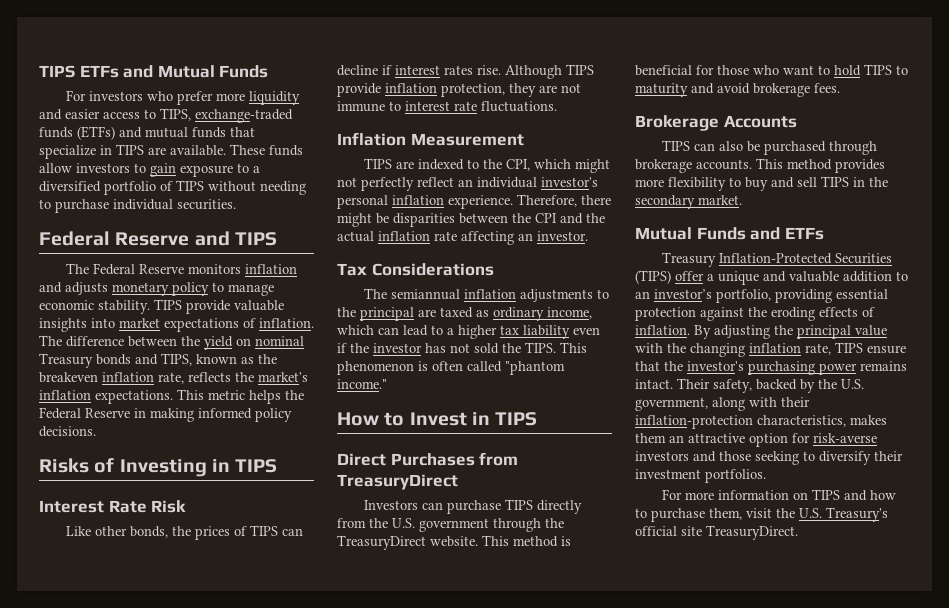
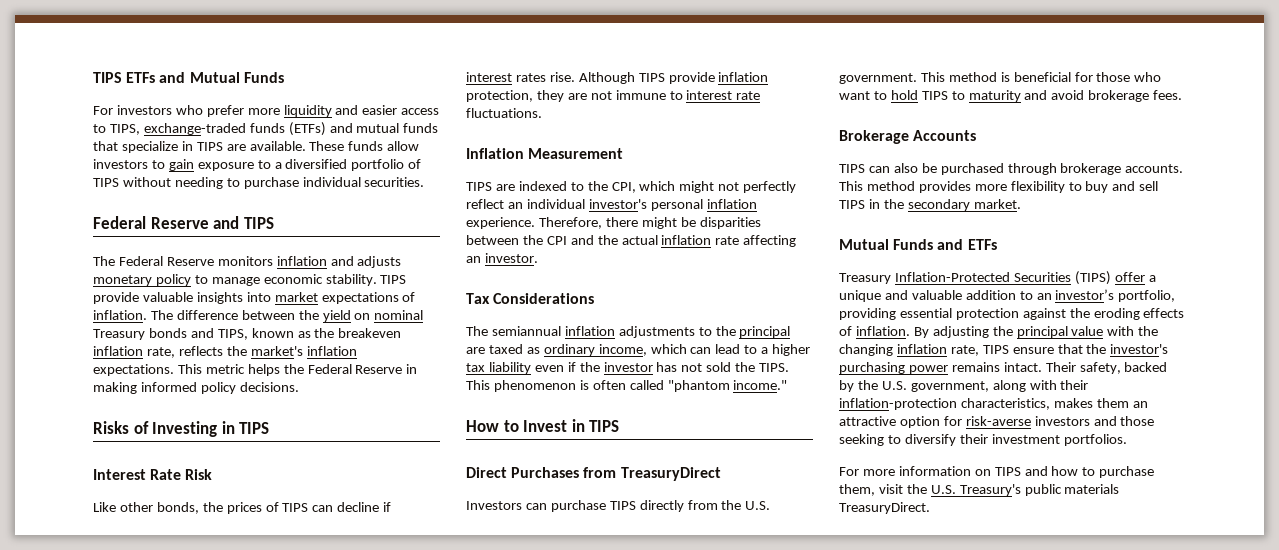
- Investors can purchase TIPS directly from the U.S. government through the TreasuryDirect website.
+ Investors can purchase TIPS directly from the U.S. government.
- For more information on TIPS and how to purchase them, visit the U.S. Treasury's official site TreasuryDirect.
+ For more information on TIPS and how to purchase them, visit the U.S. Treasury's public materials TreasuryDirect.

